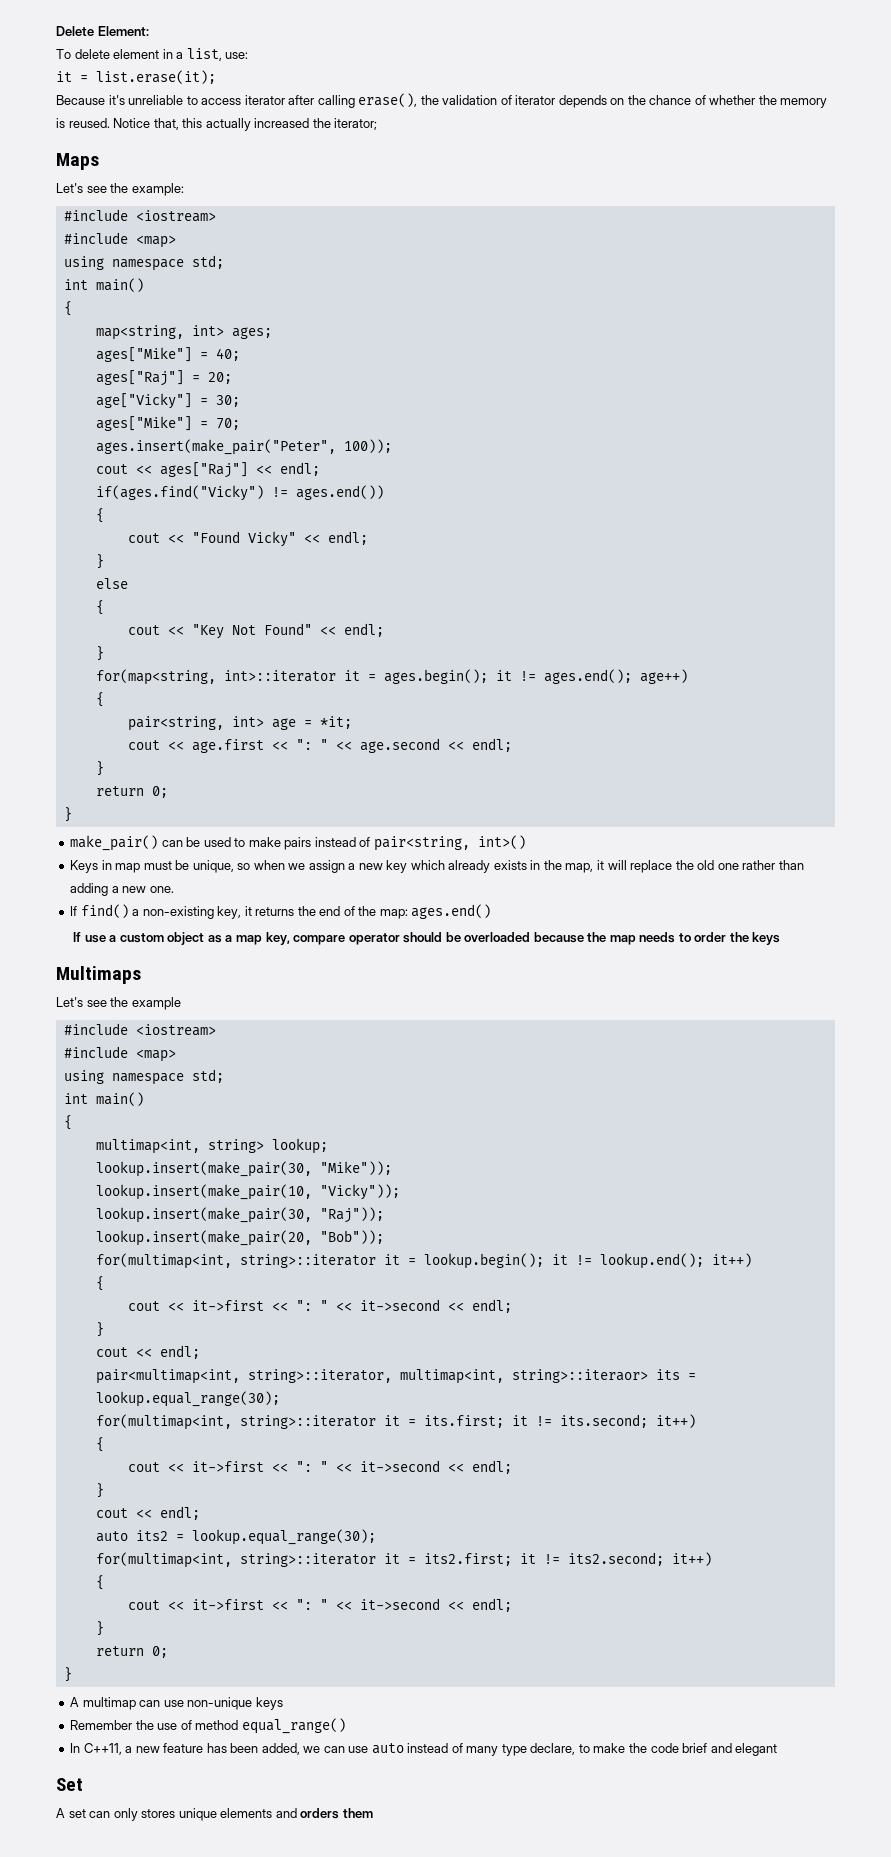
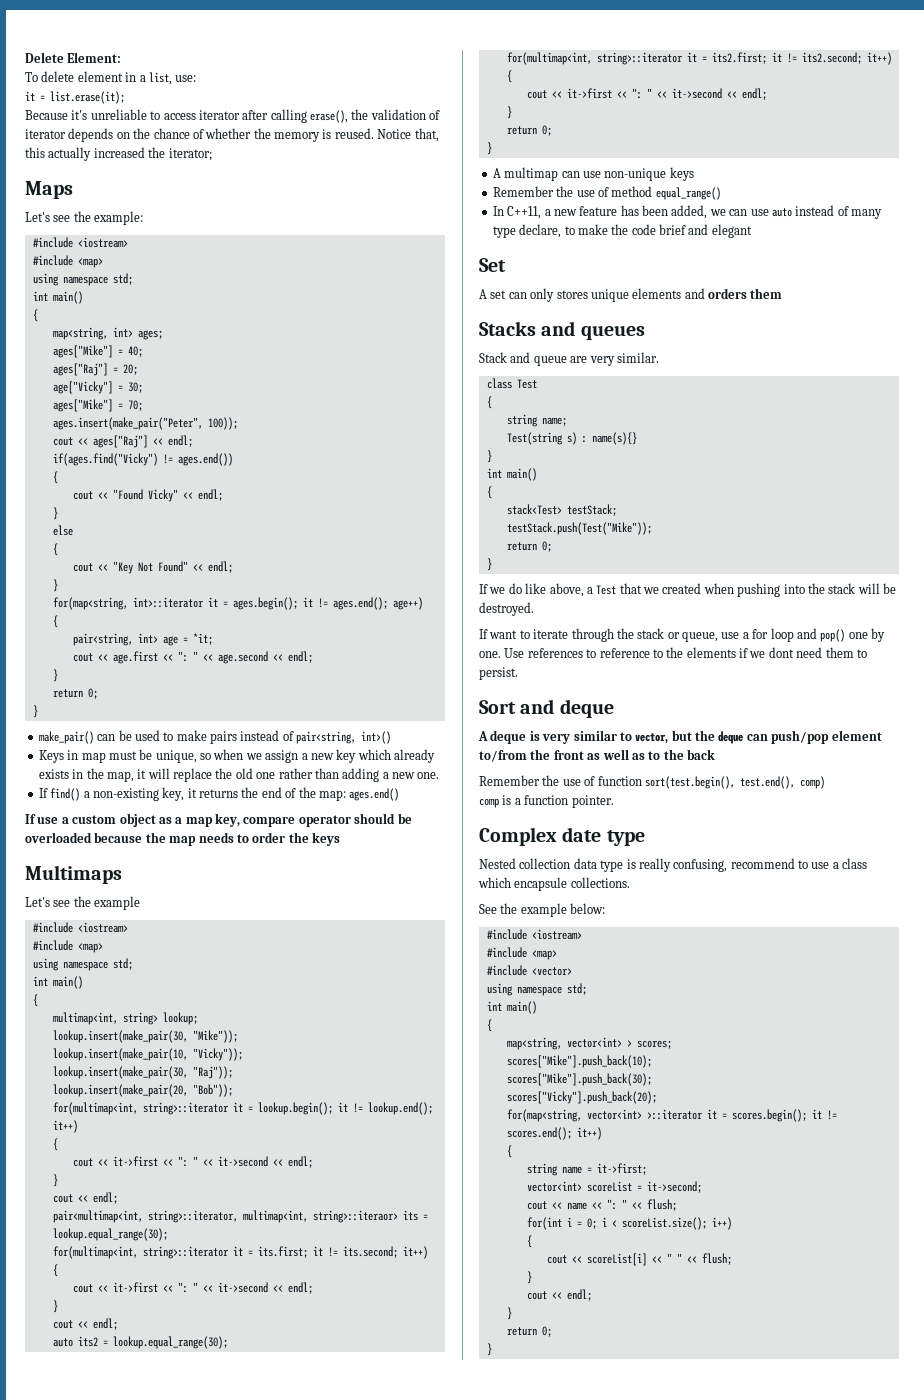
+ Stacks and queues
+ Stack and queue are very similar.
+ class Test
+ {
+ string name;
+ Test(string s) : name(s){}
+ }
+ int main()
+ {
+ stack<Test> testStack;
+ testStack.push(Test("Mike"));
+ return 0;
+ }
+ If we do like above, a Test that we created when pushing into the stack will be destroyed.
+ If want to iterate through the stack or queue, use a for loop and pop() one by one. Use references to reference to the elements if we dont need them to persist.
+ Sort and deque
+ A deque is very similar to vector, but the deque can push/pop element to/from the front as well as to the back
+ Remember the use of function sort(test.begin(), test.end(), comp)
+ comp is a function pointer.
+ Complex date type
+ Nested collection data type is really confusing, recommend to use a class which encapsule collections.
+ See the example below:
+ #include <iostream>
+ #include <map>
+ #include <vector>
+ using namespace std;
+ int main()
+ {
+ map<string, vector<int> > scores;
+ scores["Mike"].push_back(10);
+ scores["Mike"].push_back(30);
+ scores["Vicky"].push_back(20);
+ for(map<string, vector<int> >::iterator it = scores.begin(); it != scores.end(); it++)
+ {
+ string name = it->first;
+ vector<int> scoreList = it->second;
+ cout << name << ": " << flush;
+ for(int i = 0; i < scoreList.size(); i++)
+ {
+ cout << scoreList[i] << " " << flush;
+ }
+ cout << endl;
+ }
+ return 0;
+ }

